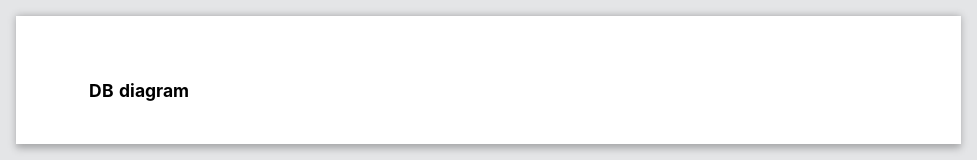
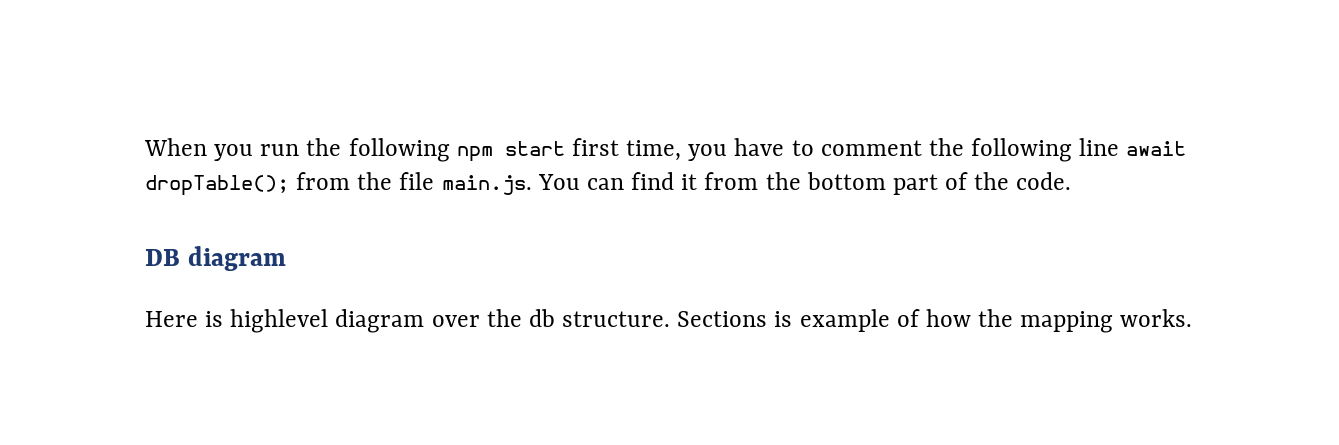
+ When you run the following npm start first time, you have to comment the following line await dropTable(); from the file main.js. You can find it from the bottom part of the code.
  DB diagram
+ Here is highlevel diagram over the db structure. Sections is example of how the mapping works.

